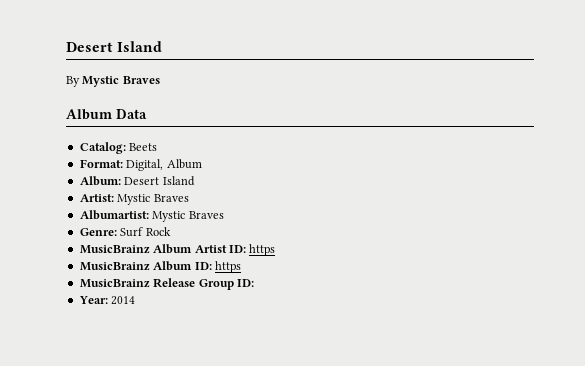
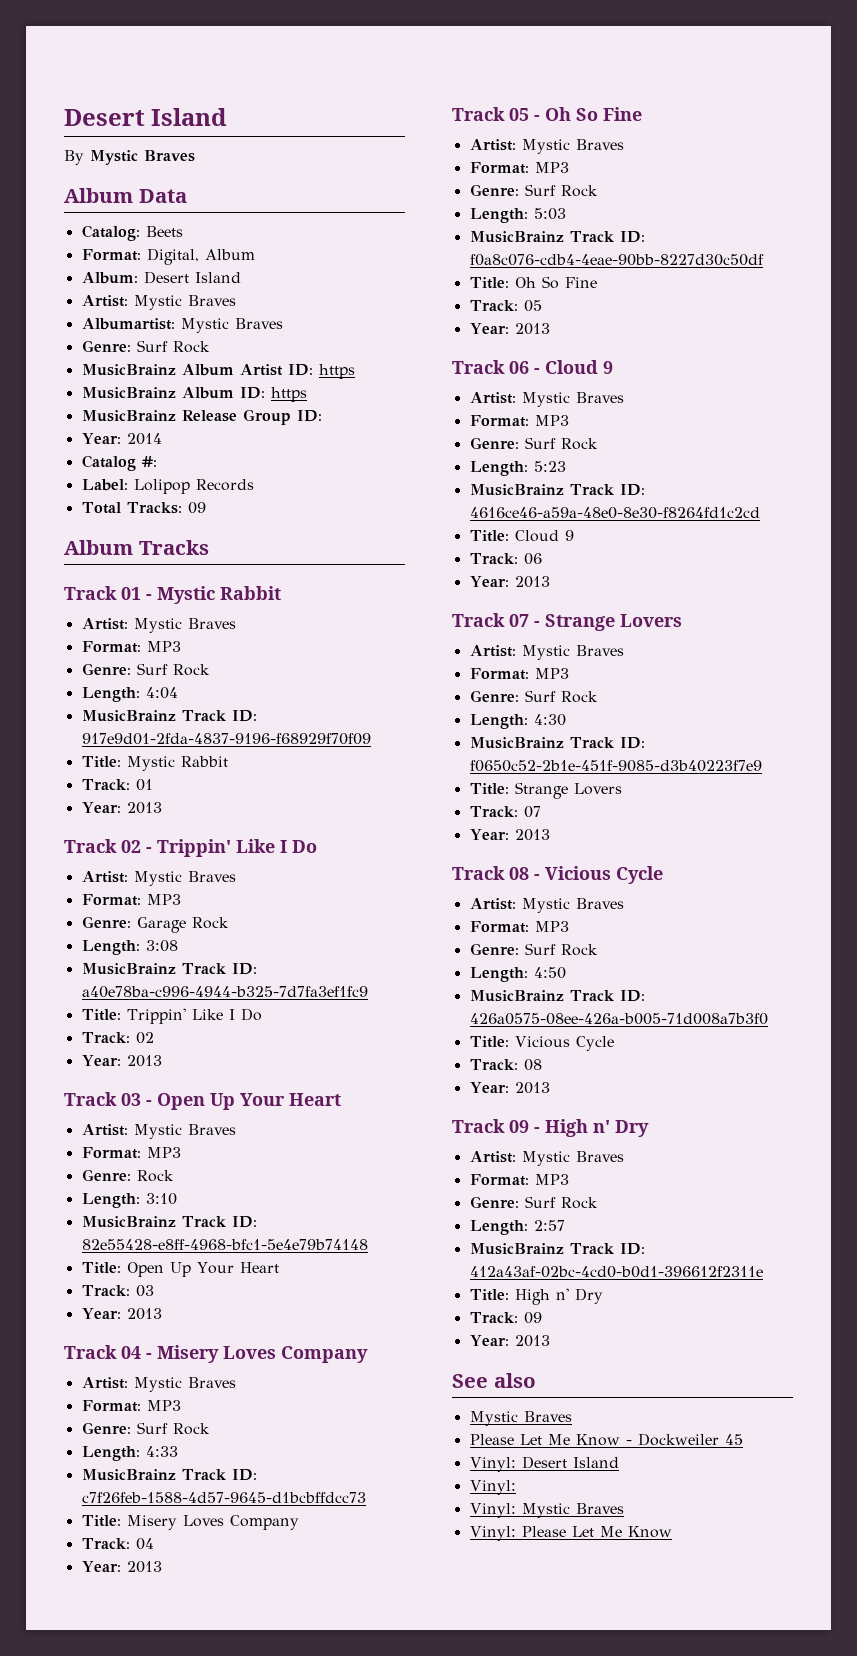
+ Catalog #:
+ Label: Lolipop Records
+ Total Tracks: 09
+ Album Tracks
+ Track 01 - Mystic Rabbit
+ Artist: Mystic Braves
+ Format: MP3
+ Genre: Surf Rock
+ Length: 4:04
+ MusicBrainz Track ID: 917e9d01-2fda-4837-9196-f68929f70f09
+ Title: Mystic Rabbit
+ Track: 01
+ Year: 2013
+ Track 02 - Trippin' Like I Do
+ Artist: Mystic Braves
+ Format: MP3
+ Genre: Garage Rock
+ Length: 3:08
+ MusicBrainz Track ID: a40e78ba-c996-4944-b325-7d7fa3ef1fc9
+ Title: Trippin' Like I Do
+ Track: 02
+ Year: 2013
+ Track 03 - Open Up Your Heart
+ Artist: Mystic Braves
+ Format: MP3
+ Genre: Rock
+ Length: 3:10
+ MusicBrainz Track ID: 82e55428-e8ff-4968-bfc1-5e4e79b74148
+ Title: Open Up Your Heart
+ Track: 03
+ Year: 2013
+ Track 04 - Misery Loves Company
+ Artist: Mystic Braves
+ Format: MP3
+ Genre: Surf Rock
+ Length: 4:33
+ MusicBrainz Track ID: c7f26feb-1588-4d57-9645-d1bcbffdcc73
+ Title: Misery Loves Company
+ Track: 04
+ Year: 2013
+ Track 05 - Oh So Fine
+ Artist: Mystic Braves
+ Format: MP3
+ Genre: Surf Rock
+ Length: 5:03
+ MusicBrainz Track ID: f0a8c076-cdb4-4eae-90bb-8227d30c50df
+ Title: Oh So Fine
+ Track: 05
+ Year: 2013
+ Track 06 - Cloud 9
+ Artist: Mystic Braves
+ Format: MP3
+ Genre: Surf Rock
+ Length: 5:23
+ MusicBrainz Track ID: 4616ce46-a59a-48e0-8e30-f8264fd1c2cd
+ Title: Cloud 9
+ Track: 06
+ Year: 2013
+ Track 07 - Strange Lovers
+ Artist: Mystic Braves
+ Format: MP3
+ Genre: Surf Rock
+ Length: 4:30
+ MusicBrainz Track ID: f0650c52-2b1e-451f-9085-d3b40223f7e9
+ Title: Strange Lovers
+ Track: 07
+ Year: 2013
+ Track 08 - Vicious Cycle
+ Artist: Mystic Braves
+ Format: MP3
+ Genre: Surf Rock
+ Length: 4:50
+ MusicBrainz Track ID: 426a0575-08ee-426a-b005-71d008a7b3f0
+ Title: Vicious Cycle
+ Track: 08
+ Year: 2013
+ Track 09 - High n' Dry
+ Artist: Mystic Braves
+ Format: MP3
+ Genre: Surf Rock
+ Length: 2:57
+ MusicBrainz Track ID: 412a43af-02bc-4cd0-b0d1-396612f2311e
+ Title: High n' Dry
+ Track: 09
+ Year: 2013
+ See also
+ Mystic Braves
+ Please Let Me Know - Dockweiler 45
+ Vinyl: Desert Island
+ Vinyl:
+ Vinyl: Mystic Braves
+ Vinyl: Please Let Me Know

